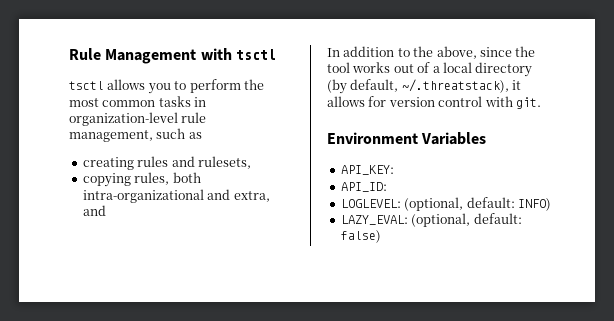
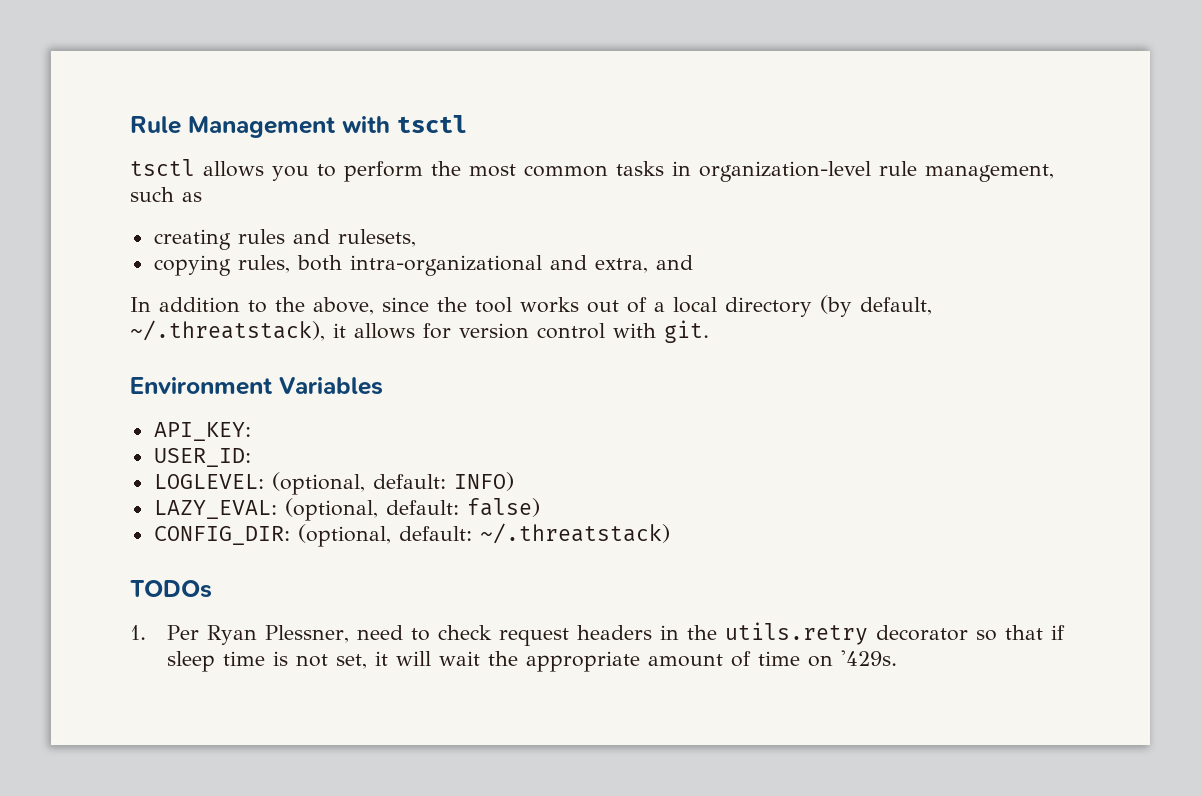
- API_ID:
+ USER_ID:
+ CONFIG_DIR: (optional, default: ~/.threatstack)
+ TODOs
+ 1. Per Ryan Plessner, need to check request headers in the utils.retry decorator so that if sleep time is not set, it will wait the appropriate amount of time on '429s.

